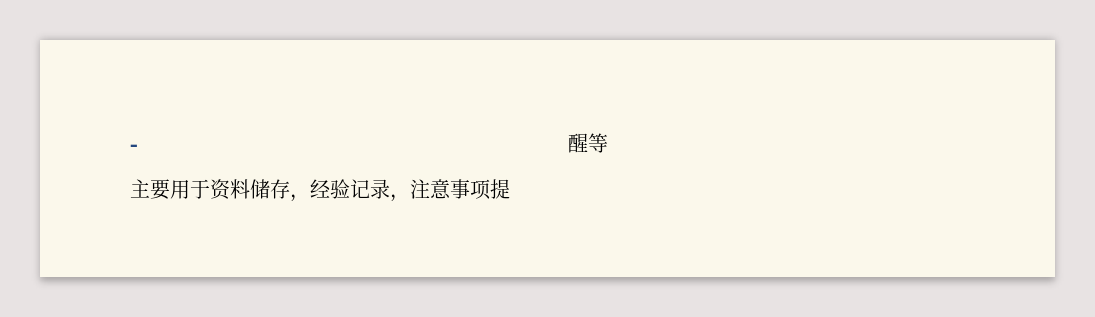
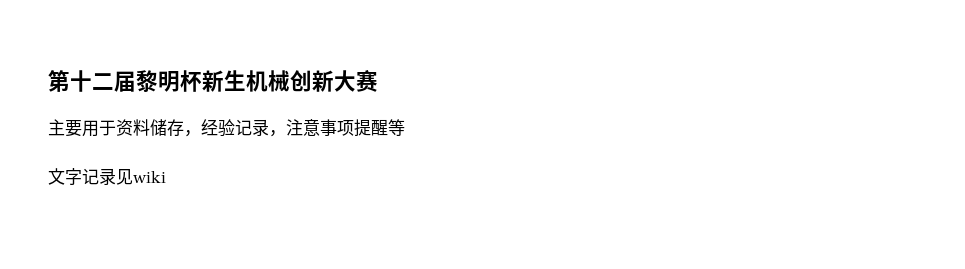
- -
+ 第十二届黎明杯新生机械创新大赛
+ 文字记录见wiki

